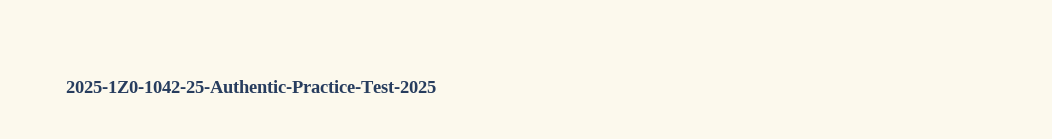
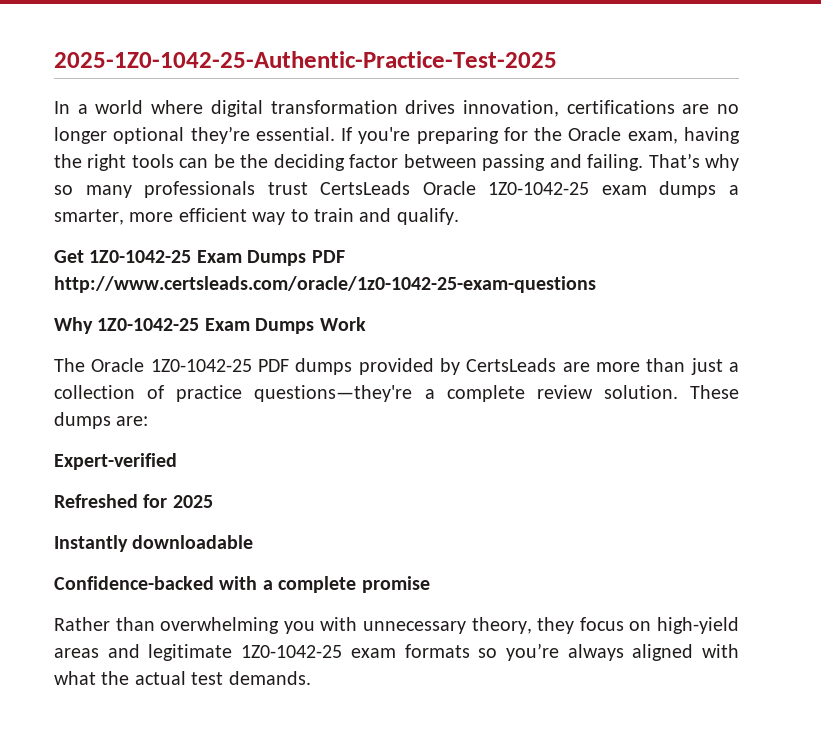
+ In a world where digital transformation drives innovation, certifications are no longer optional they’re essential. If you're preparing for the Oracle exam, having the right tools can be the deciding factor between passing and failing. That’s why so many professionals trust CertsLeads Oracle 1Z0-1042-25 exam dumps a smarter, more efficient way to train and qualify.
+ Get 1Z0-1042-25 Exam Dumps PDF http://www.certsleads.com/oracle/1z0-1042-25-exam-questions
+ Why 1Z0-1042-25 Exam Dumps Work
+ The Oracle 1Z0-1042-25 PDF dumps provided by CertsLeads are more than just a collection of practice questions—they're a complete review solution. These dumps are:
+ Expert-verified
+ Refreshed for 2025
+ Instantly downloadable
+ Confidence-backed with a complete promise
+ Rather than overwhelming you with unnecessary theory, they focus on high-yield areas and legitimate 1Z0-1042-25 exam formats so you’re always aligned with what the actual test demands.

